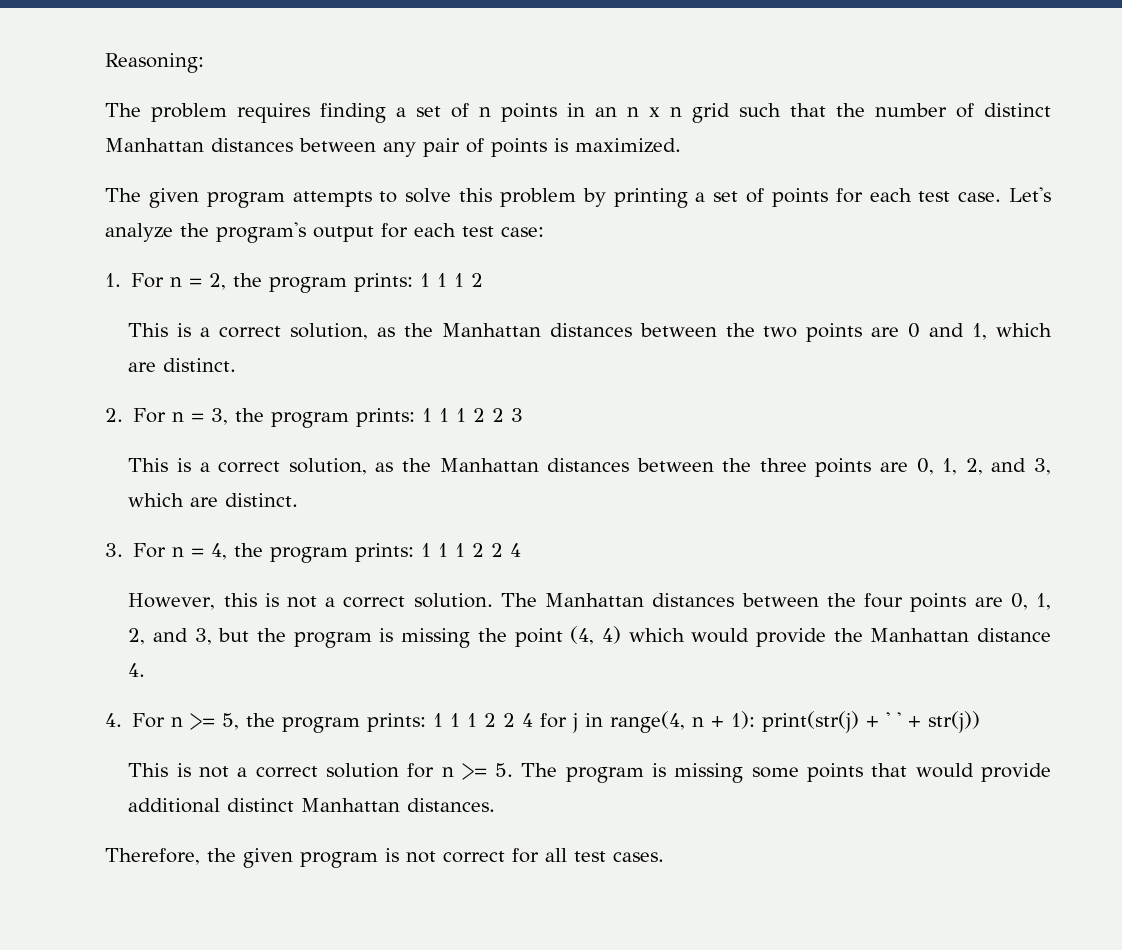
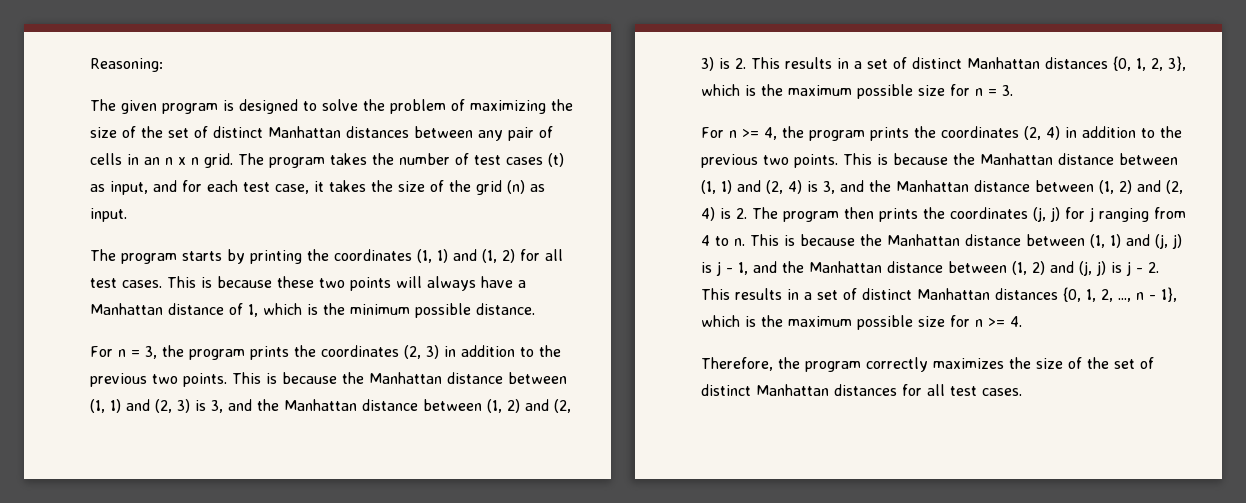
- The problem requires finding a set of n points in an n x n grid such that the number of distinct Manhattan distances between any pair of points is maximized.
- The given program attempts to solve this problem by printing a set of points for each test case. Let's analyze the program's output for each test case:
- 1. For n = 2, the program prints: 1 1 1 2
- This is a correct solution, as the Manhattan distances between the two points are 0 and 1, which are distinct.
- 2. For n = 3, the program prints: 1 1 1 2 2 3
- This is a correct solution, as the Manhattan distances between the three points are 0, 1, 2, and 3, which are distinct.
- 3. For n = 4, the program prints: 1 1 1 2 2 4
- However, this is not a correct solution. The Manhattan distances between the four points are 0, 1, 2, and 3, but the program is missing the point (4, 4) which would provide the Manhattan distance 4.
- 4. For n >= 5, the program prints: 1 1 1 2 2 4 for j in range(4, n + 1): print(str(j) + ' ' + str(j))
- This is not a correct solution for n >= 5. The program is missing some points that would provide additional distinct Manhattan distances.
- Therefore, the given program is not correct for all test cases.
+ The given program is designed to solve the problem of maximizing the size of the set of distinct Manhattan distances between any pair of cells in an n x n grid. The program takes the number of test cases (t) as input, and for each test case, it takes the size of the grid (n) as input.
+ The program starts by printing the coordinates (1, 1) and (1, 2) for all test cases. This is because these two points will always have a Manhattan distance of 1, which is the minimum possible distance.
+ For n = 3, the program prints the coordinates (2, 3) in addition to the previous two points. This is because the Manhattan distance between (1, 1) and (2, 3) is 3, and the Manhattan distance between (1, 2) and (2, 3) is 2. This results in a set of distinct Manhattan distances {0, 1, 2, 3}, which is the maximum possible size for n = 3.
+ For n >= 4, the program prints the coordinates (2, 4) in addition to the previous two points. This is because the Manhattan distance between (1, 1) and (2, 4) is 3, and the Manhattan distance between (1, 2) and (2, 4) is 2. The program then prints the coordinates (j, j) for j ranging from 4 to n. This is because the Manhattan distance between (1, 1) and (j, j) is j - 1, and the Manhattan distance between (1, 2) and (j, j) is j - 2. This results in a set of distinct Manhattan distances {0, 1, 2, ..., n - 1}, which is the maximum possible size for n >= 4.
+ Therefore, the program correctly maximizes the size of the set of distinct Manhattan distances for all test cases.

